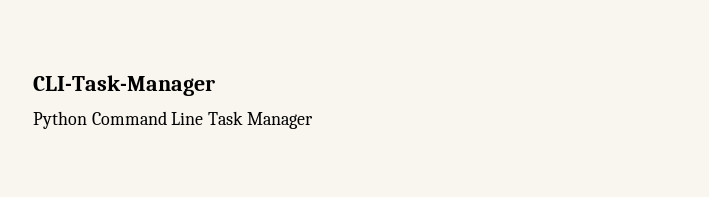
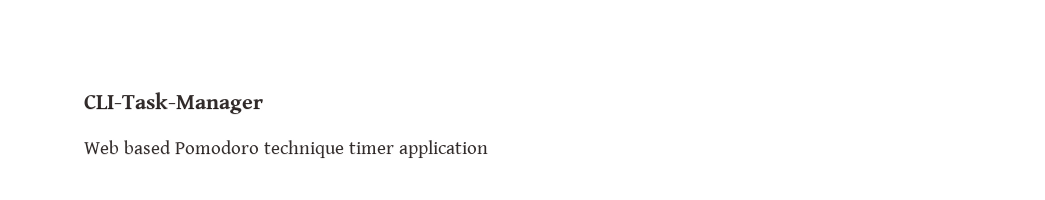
- Python Command Line Task Manager
+ Web based Pomodoro technique timer application

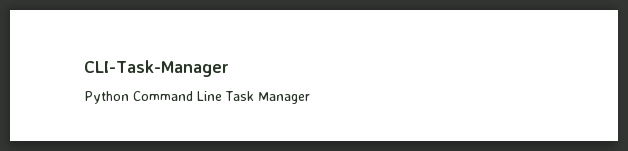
- Web based Pomodoro technique timer application
+ Python Command Line Task Manager

